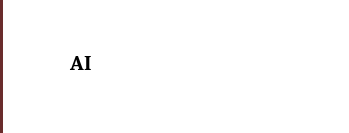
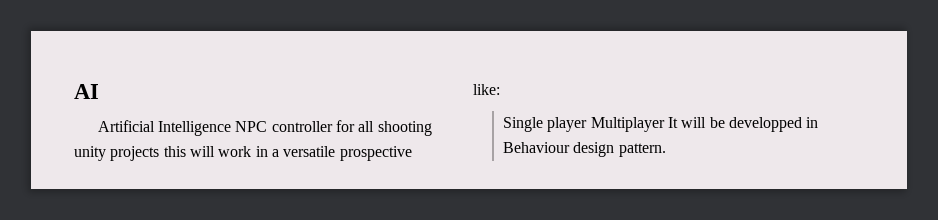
+ Artificial Intelligence NPC controller for all shooting unity projects this will work in a versatile prospective like:
+ Single player Multiplayer It will be developped in Behaviour design pattern.

